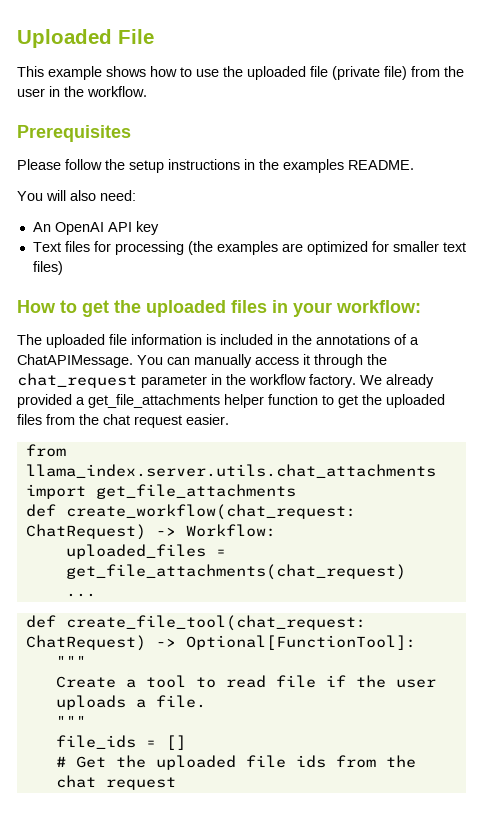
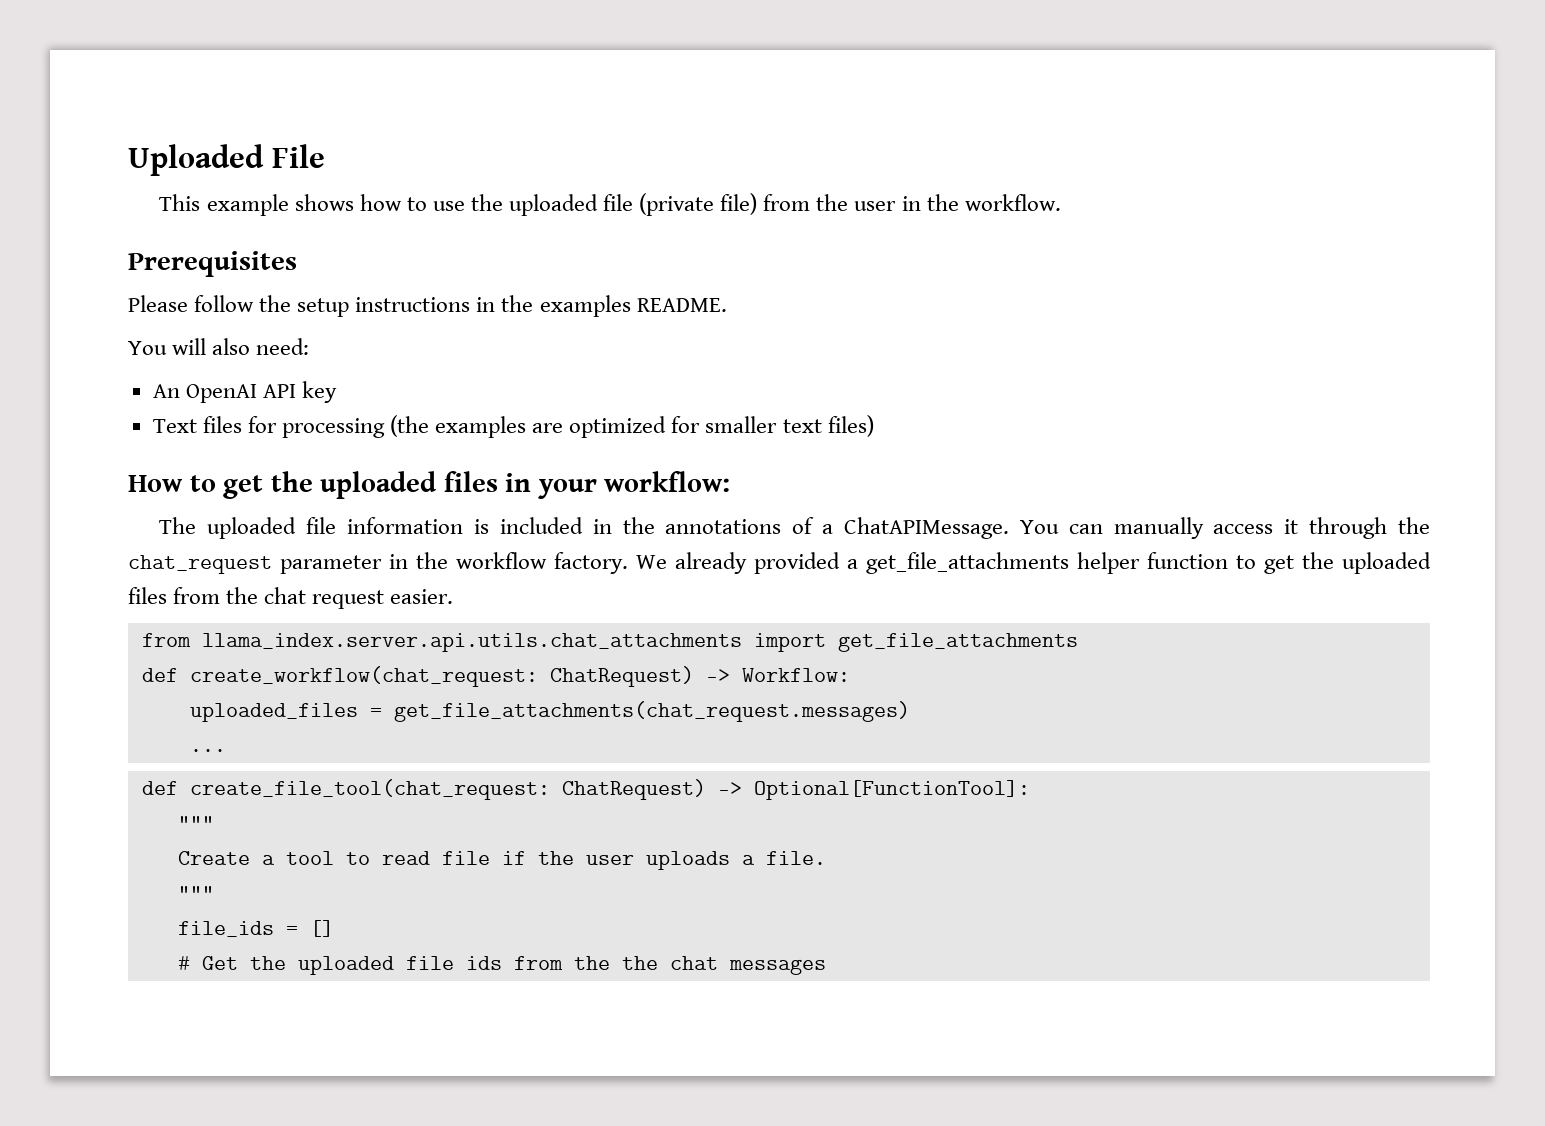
- from llama_index.server.utils.chat_attachments import get_file_attachments
+ from llama_index.server.api.utils.chat_attachments import get_file_attachments
- uploaded_files = get_file_attachments(chat_request)
+ uploaded_files = get_file_attachments(chat_request.messages)
- # Get the uploaded file ids from the chat request
+ # Get the uploaded file ids from the the chat messages

